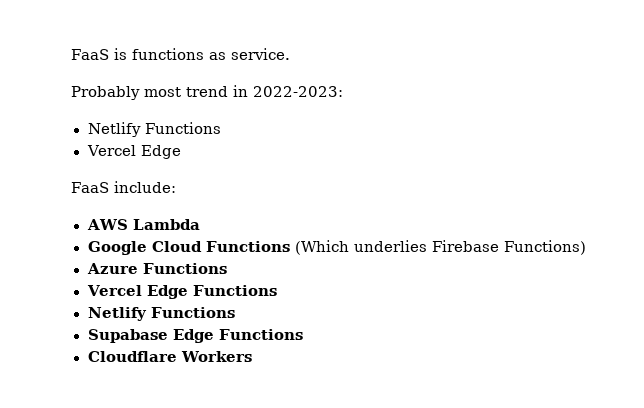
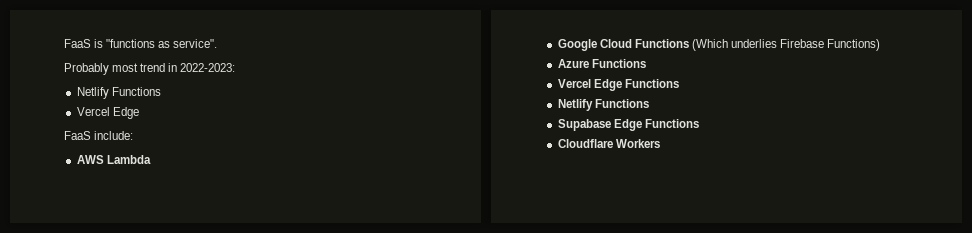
- FaaS is functions as service.
+ FaaS is "functions as service".

